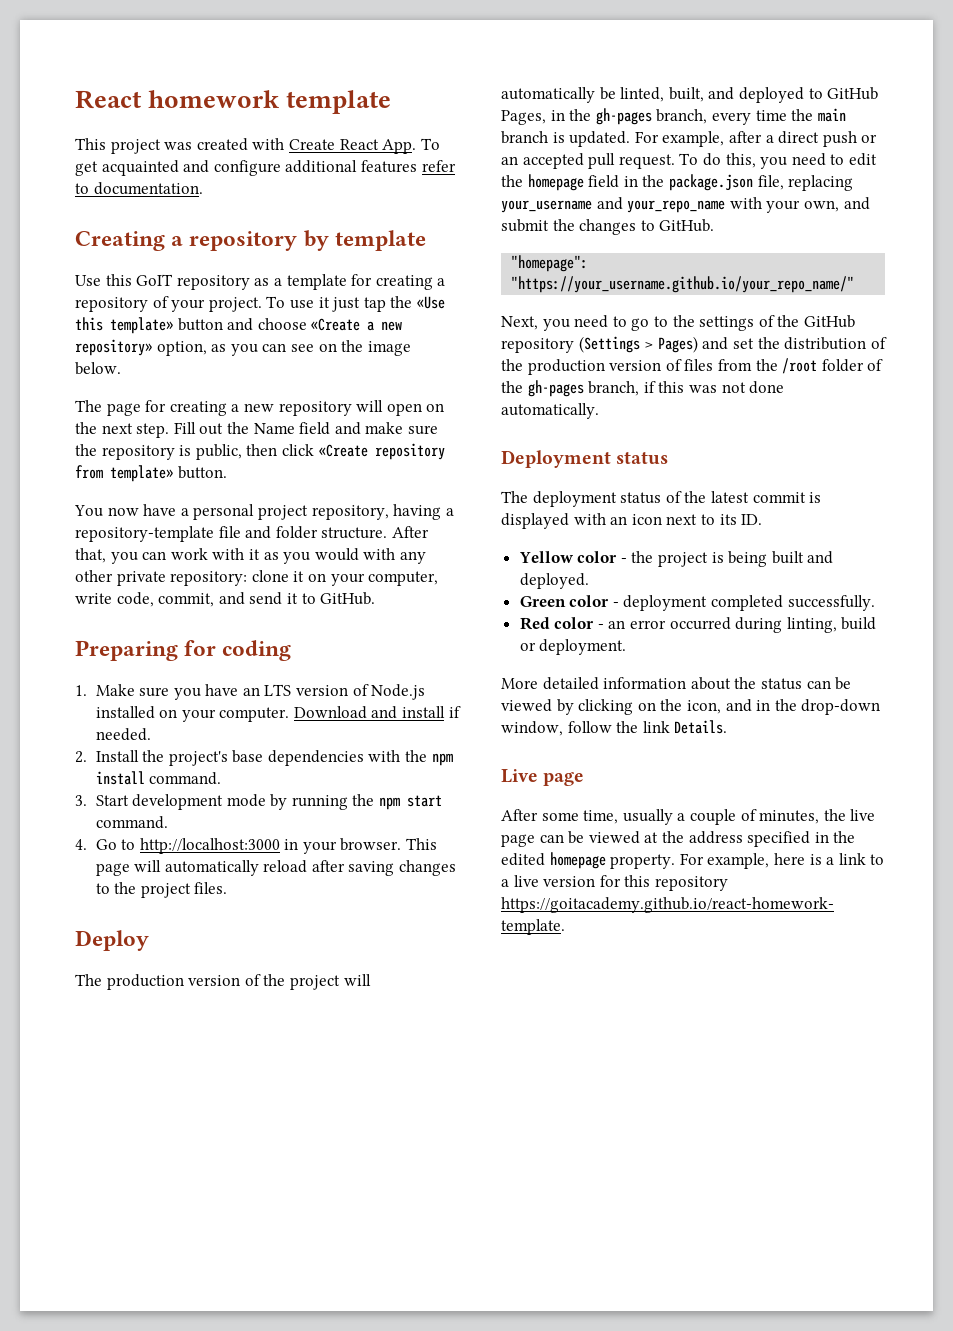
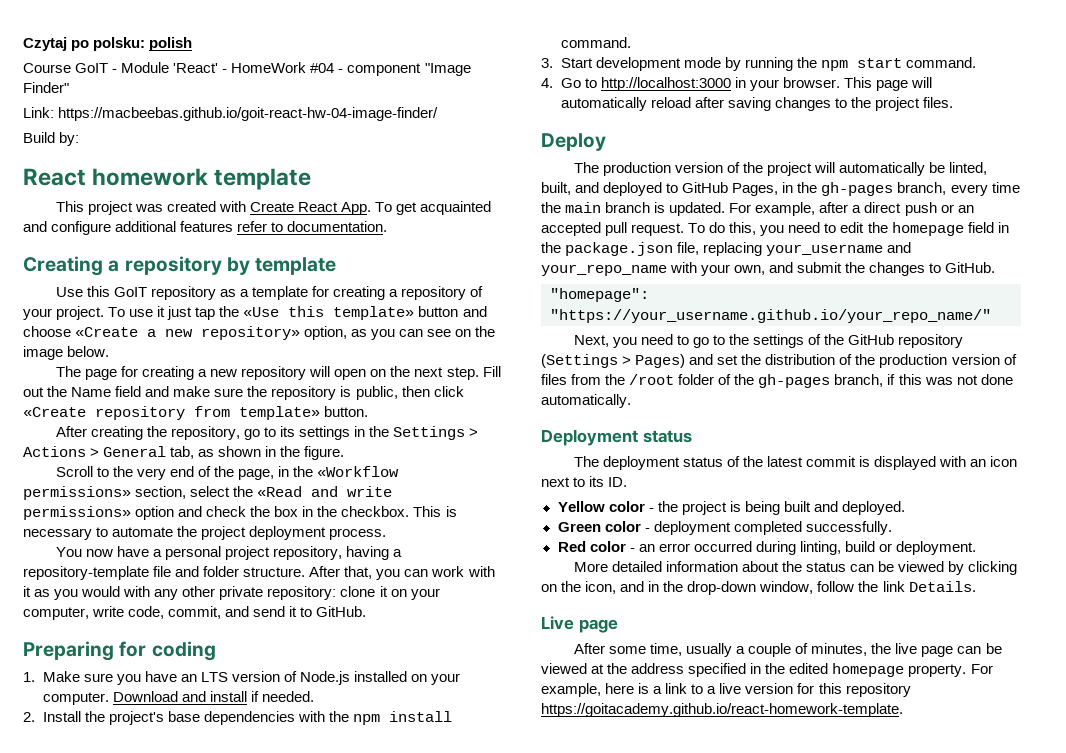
+ Czytaj po polsku: polish
+ Course GoIT - Module 'React' - HomeWork #04 - component "Image Finder"
+ Link: https://macbeebas.github.io/goit-react-hw-04-image-finder/
+ Build by:
+ After creating the repository, go to its settings in the Settings > Actions > General tab, as shown in the figure.
+ Scroll to the very end of the page, in the «Workflow permissions» section, select the «Read and write permissions» option and check the box in the checkbox. This is necessary to automate the project deployment process.

